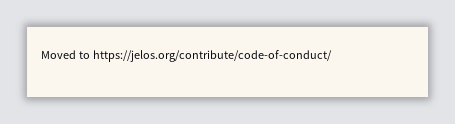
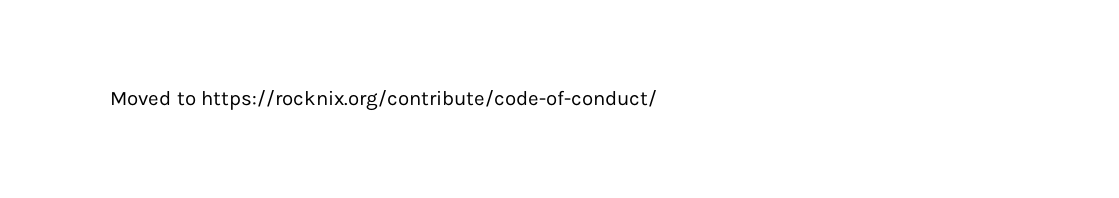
- Moved to https://jelos.org/contribute/code-of-conduct/
+ Moved to https://rocknix.org/contribute/code-of-conduct/

